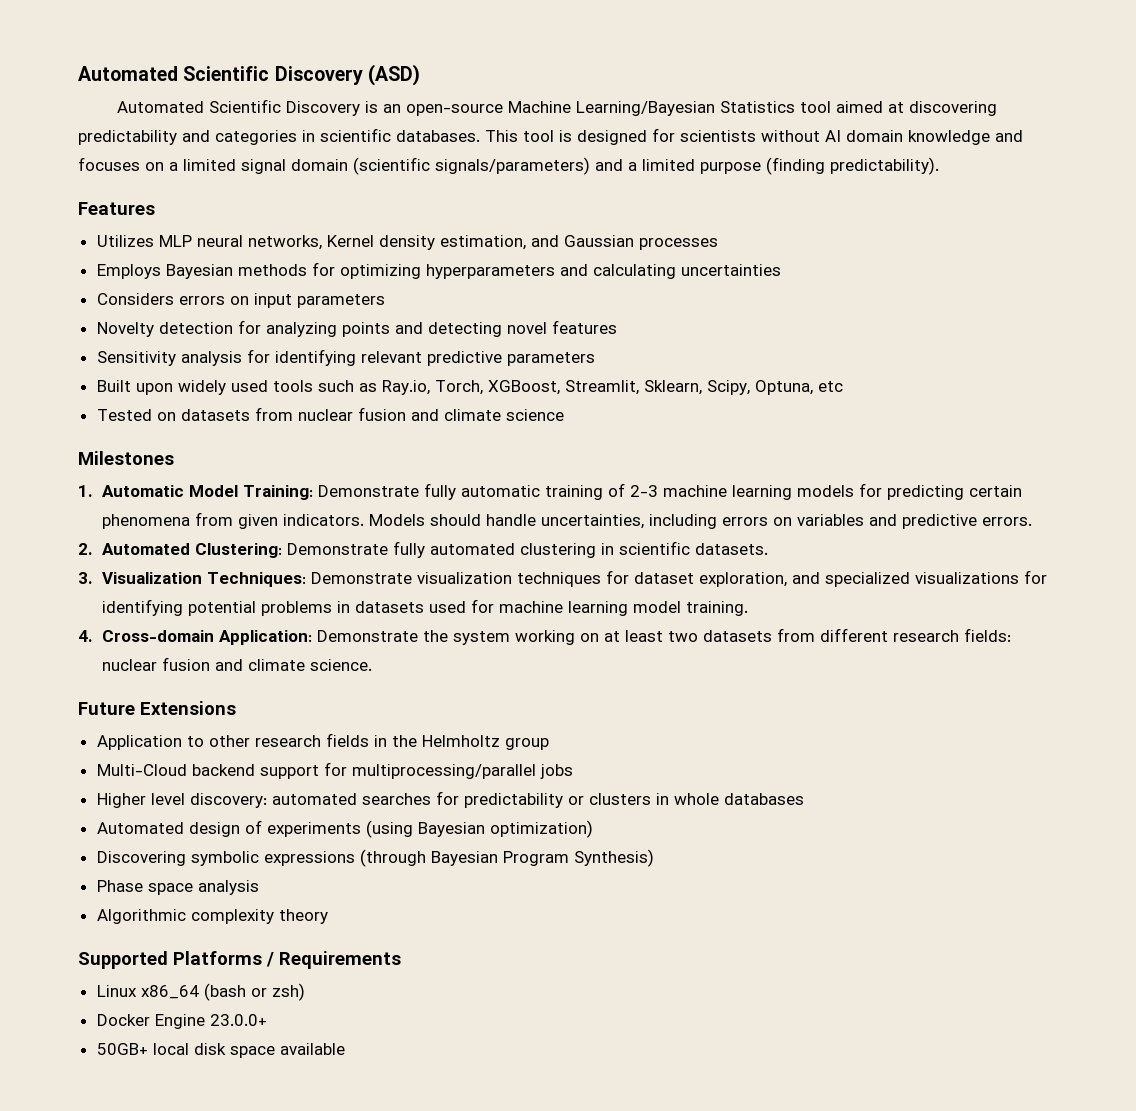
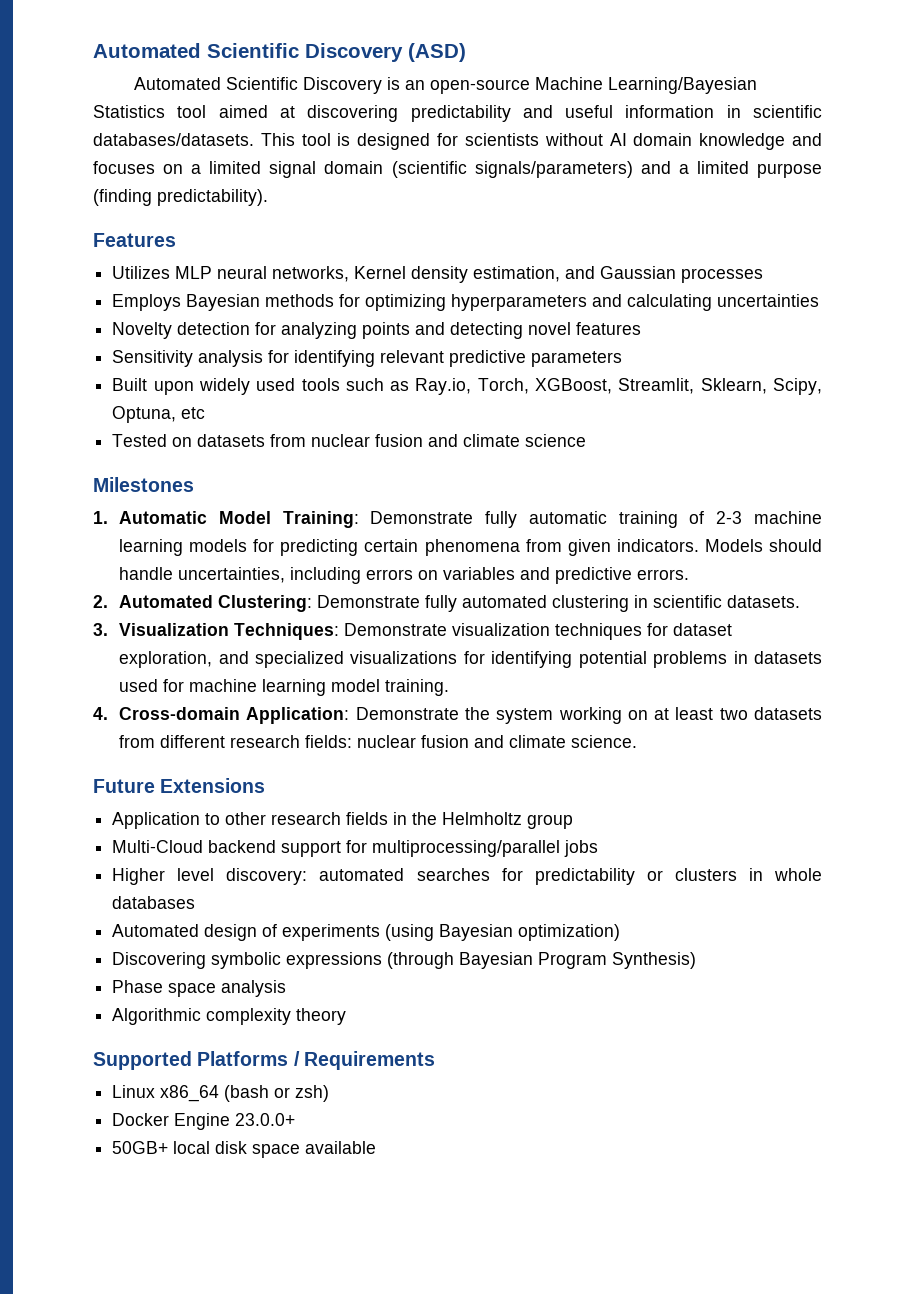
- Automated Scientific Discovery is an open-source Machine Learning/Bayesian Statistics tool aimed at discovering predictability and categories in scientific databases.
+ Automated Scientific Discovery is an open-source Machine Learning/Bayesian Statistics tool aimed at discovering predictability and useful information in scientific databases/datasets.
- Considers errors on input parameters

